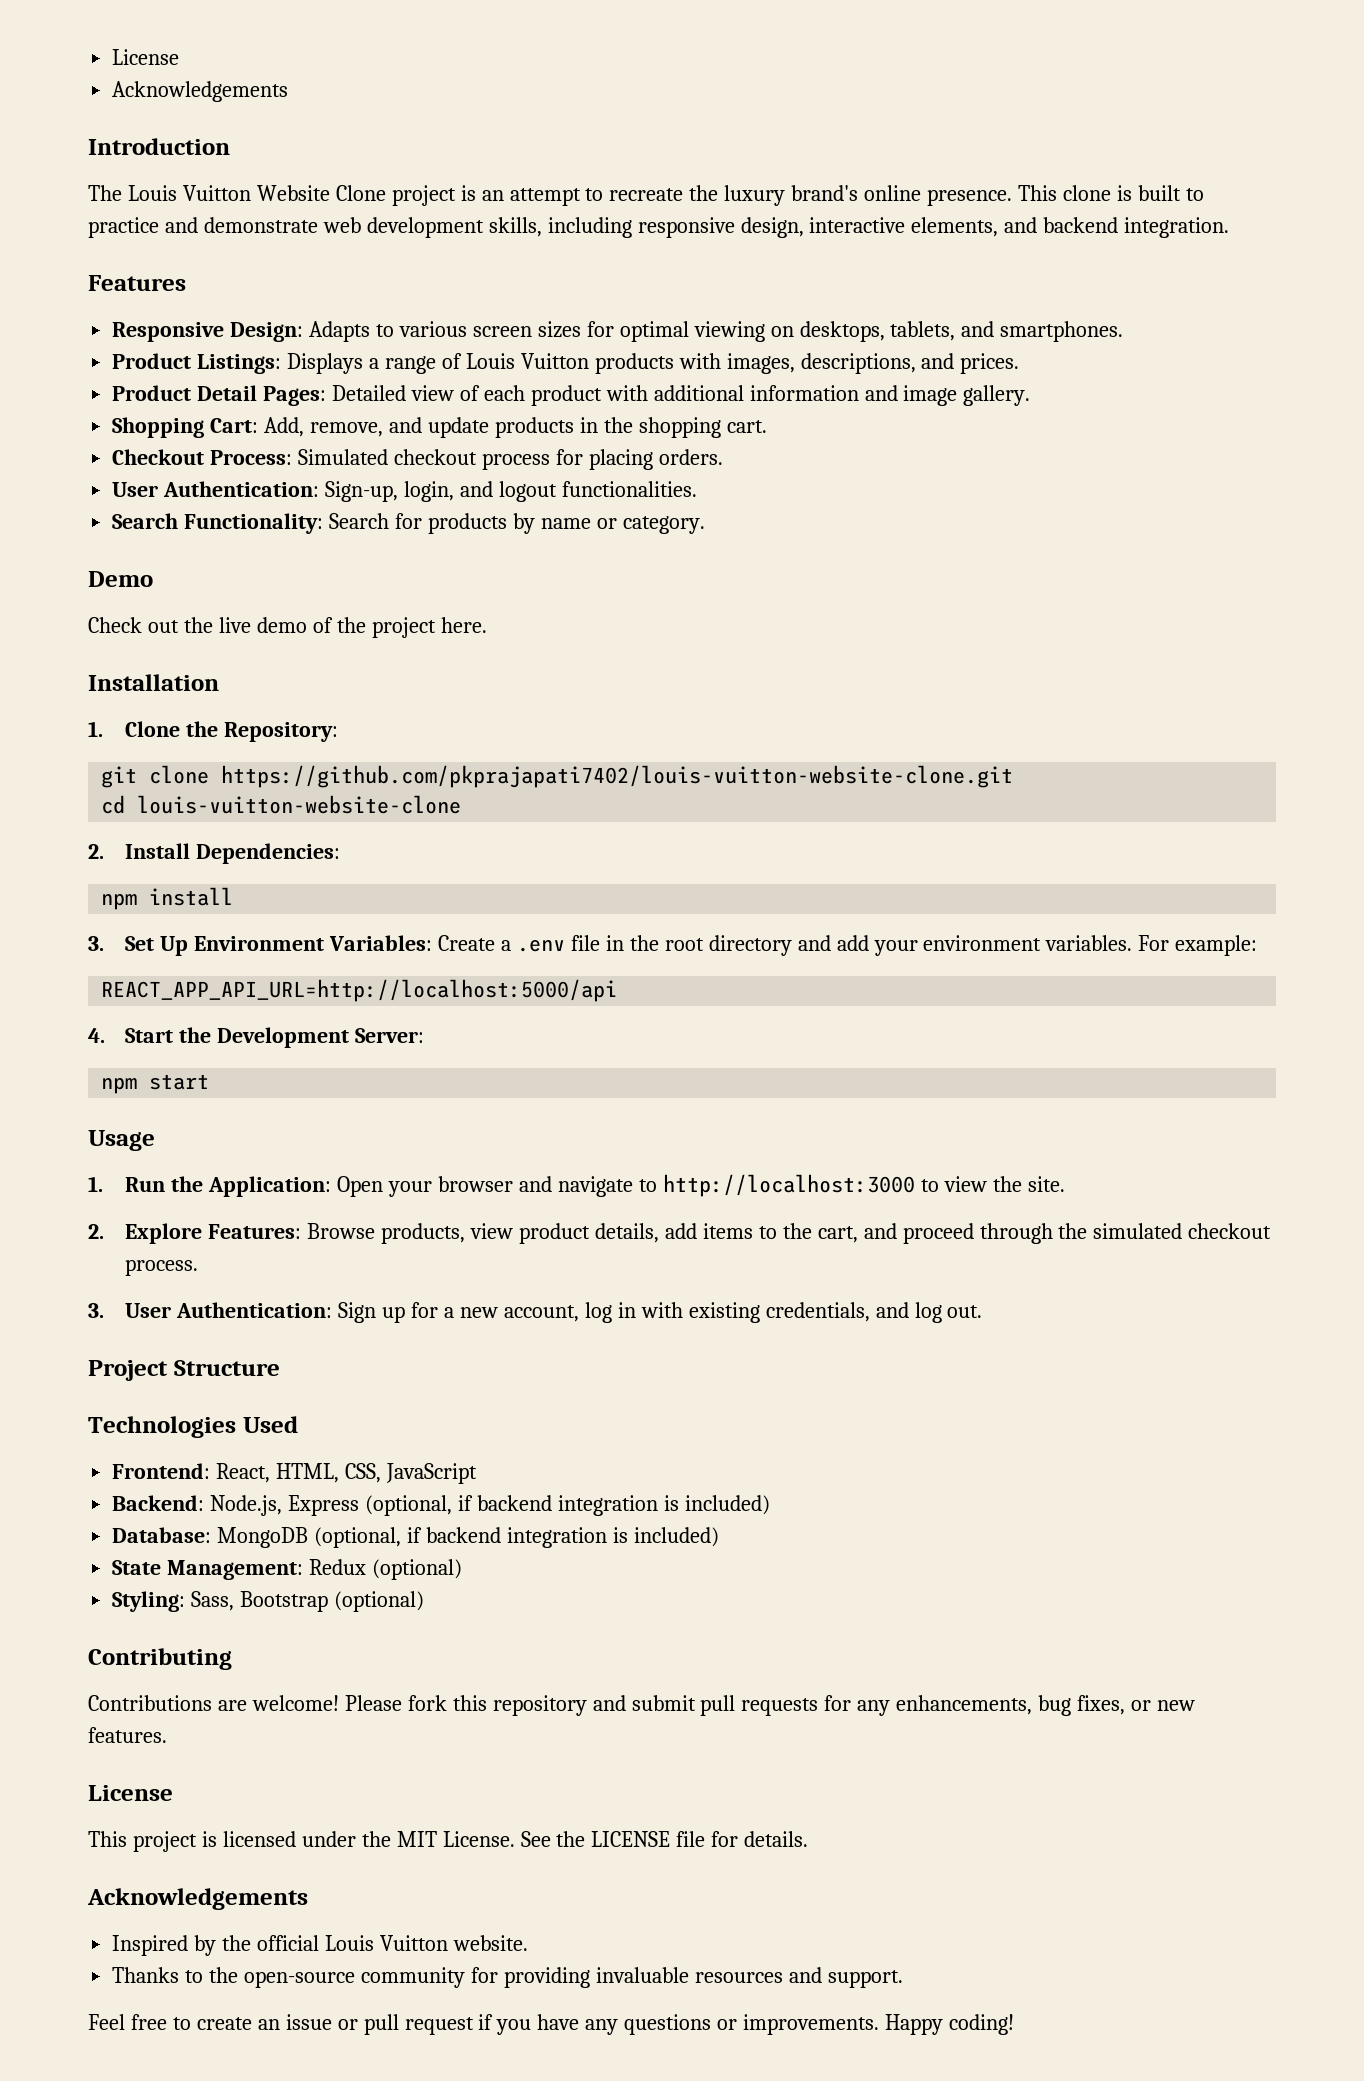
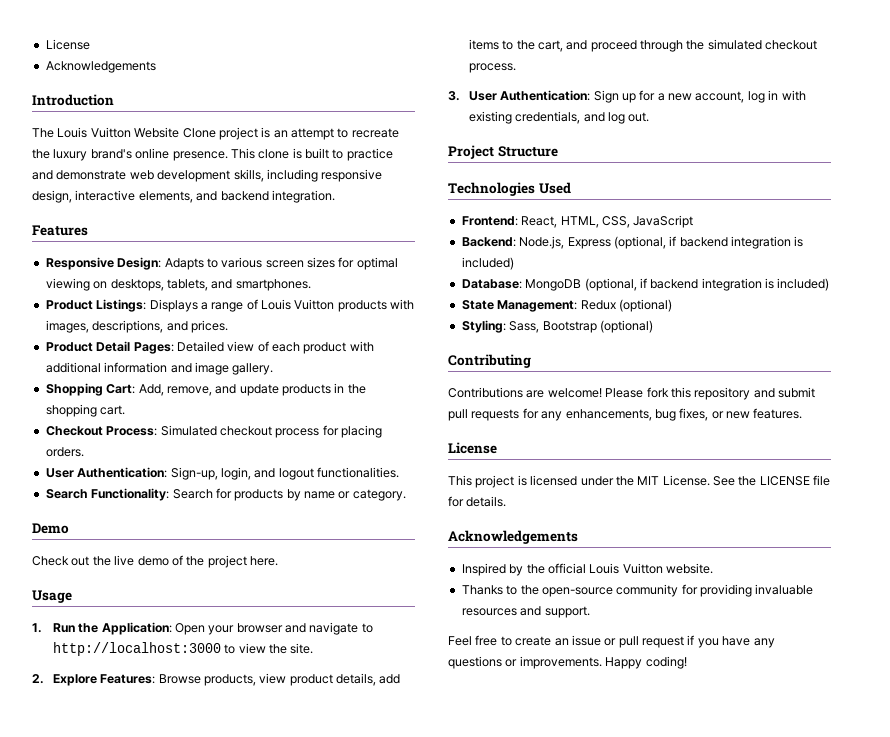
- Installation
- 1. Clone the Repository:
- git clone https://github.com/pkprajapati7402/louis-vuitton-website-clone.git
- cd louis-vuitton-website-clone
- 2. Install Dependencies:
- npm install
- 3. Set Up Environment Variables: Create a .env file in the root directory and add your environment variables. For example:
- REACT_APP_API_URL=http://localhost:5000/api
- 4. Start the Development Server:
- npm start

